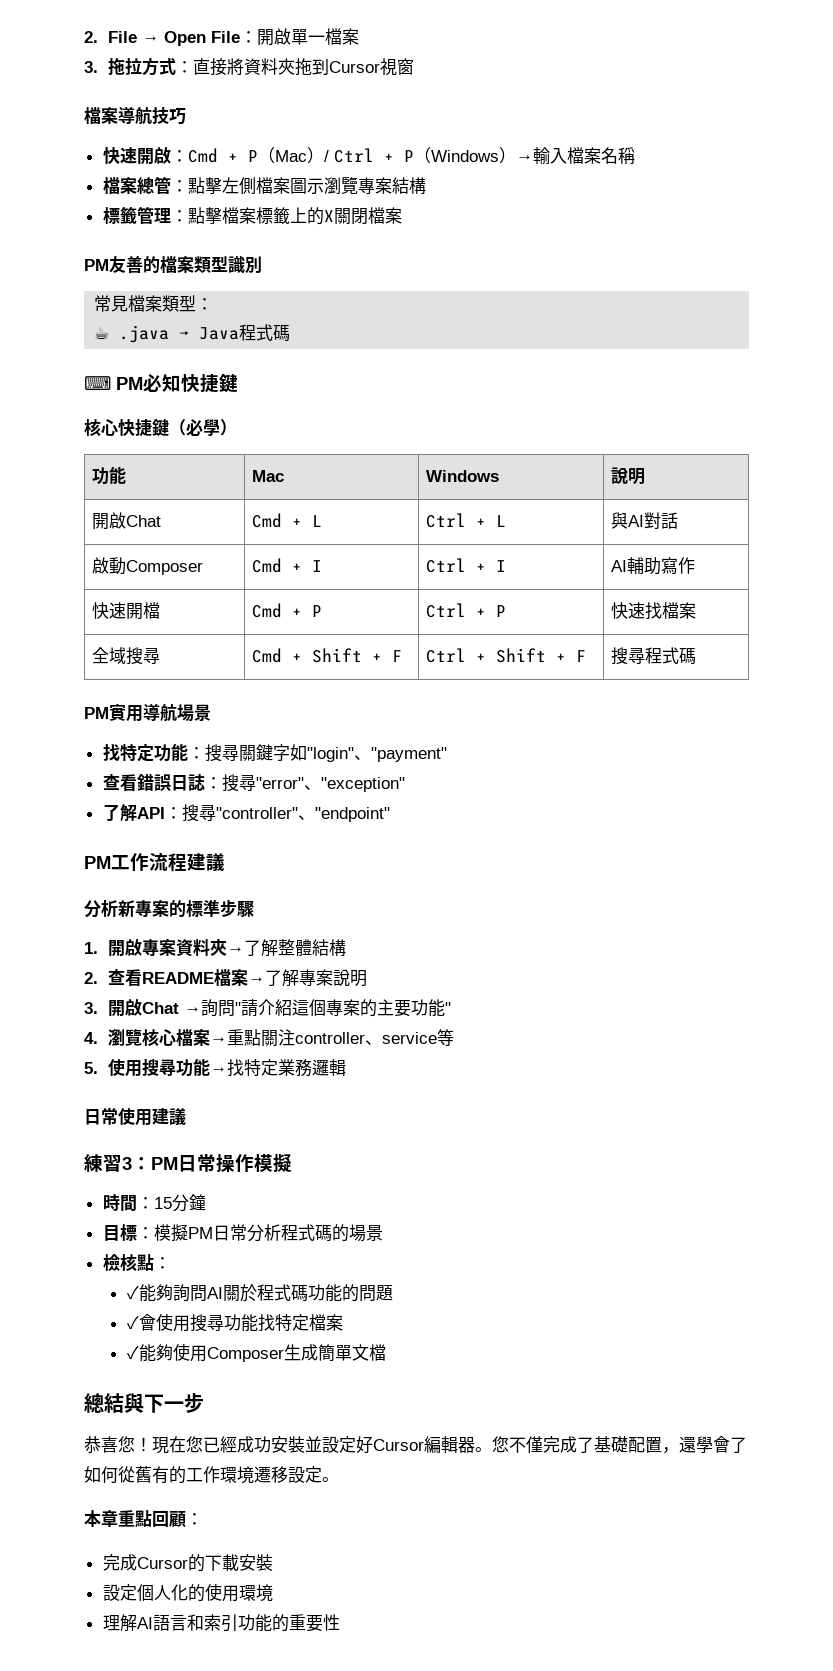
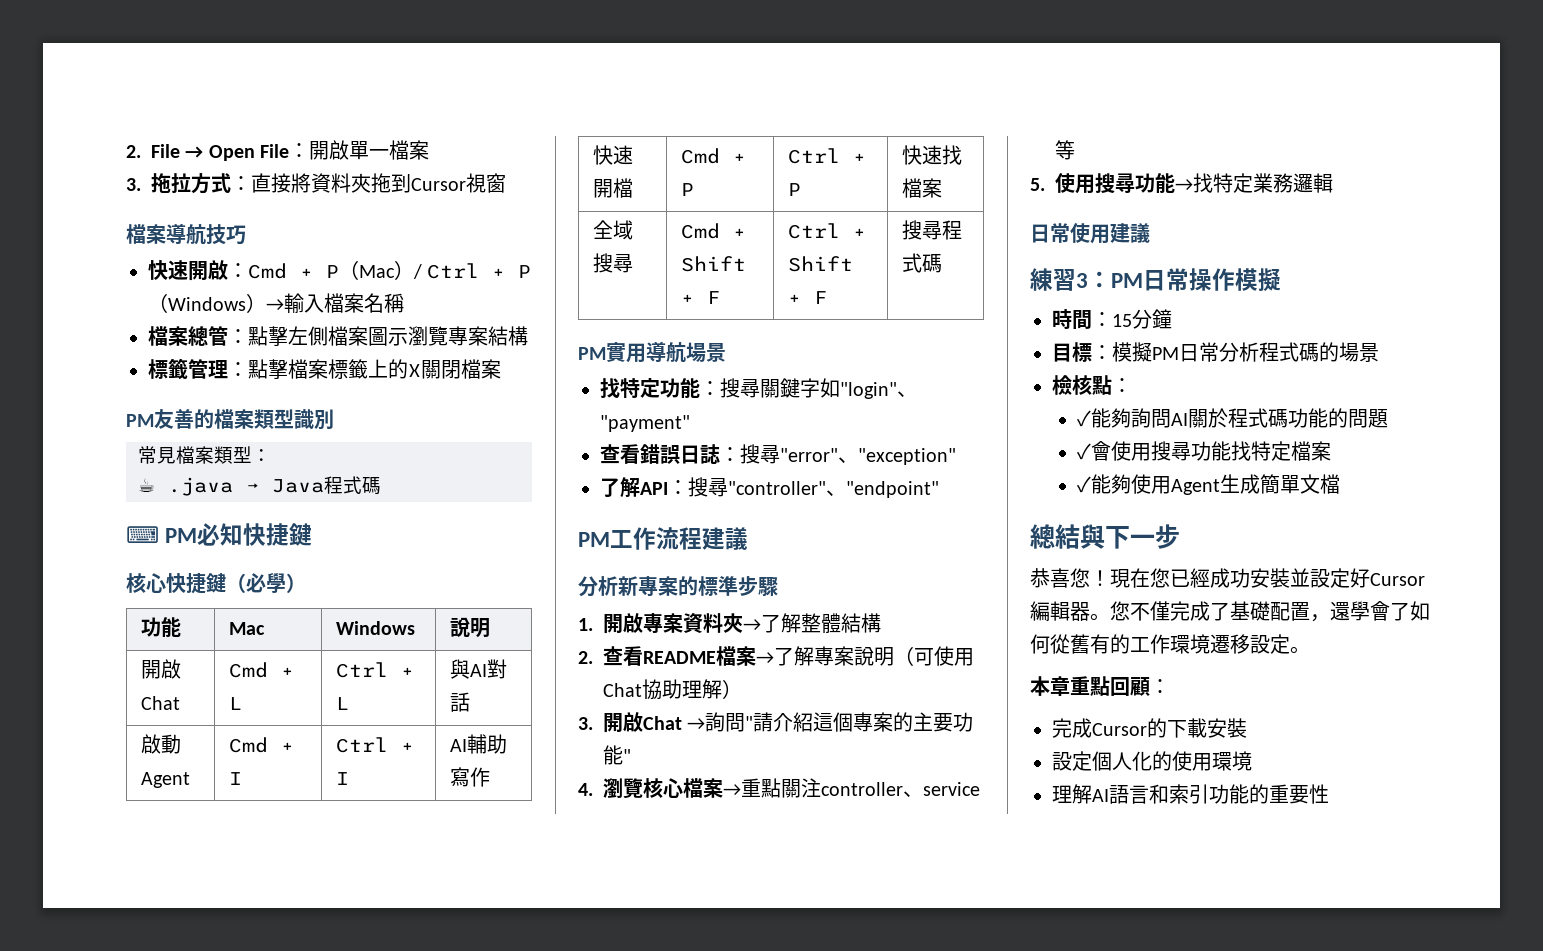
- 啟動Composer | Cmd + I | Ctrl + I | AI輔助寫作
+ 啟動Agent | Cmd + I | Ctrl + I | AI輔助寫作
- 2.查看README檔案→了解專案說明
+ 2.查看README檔案→了解專案說明（可使用Chat協助理解）
- ✓能夠使用Composer生成簡單文檔
+ ✓能夠使用Agent生成簡單文檔

